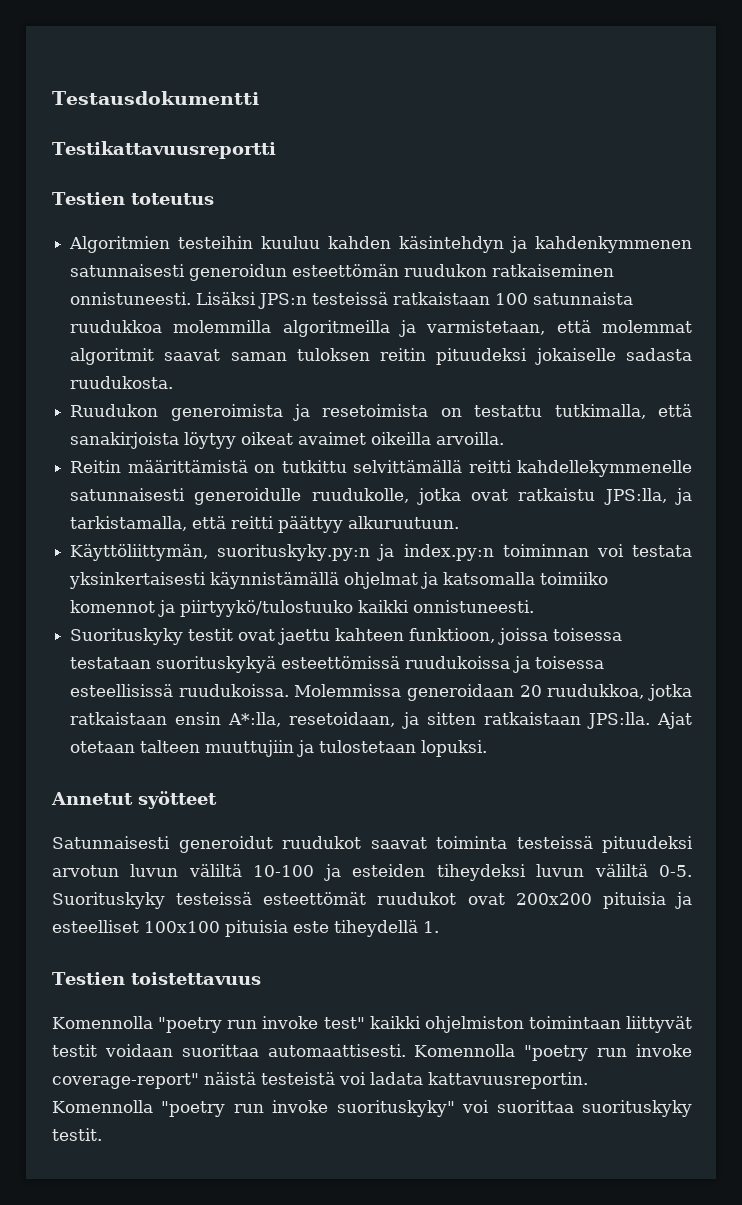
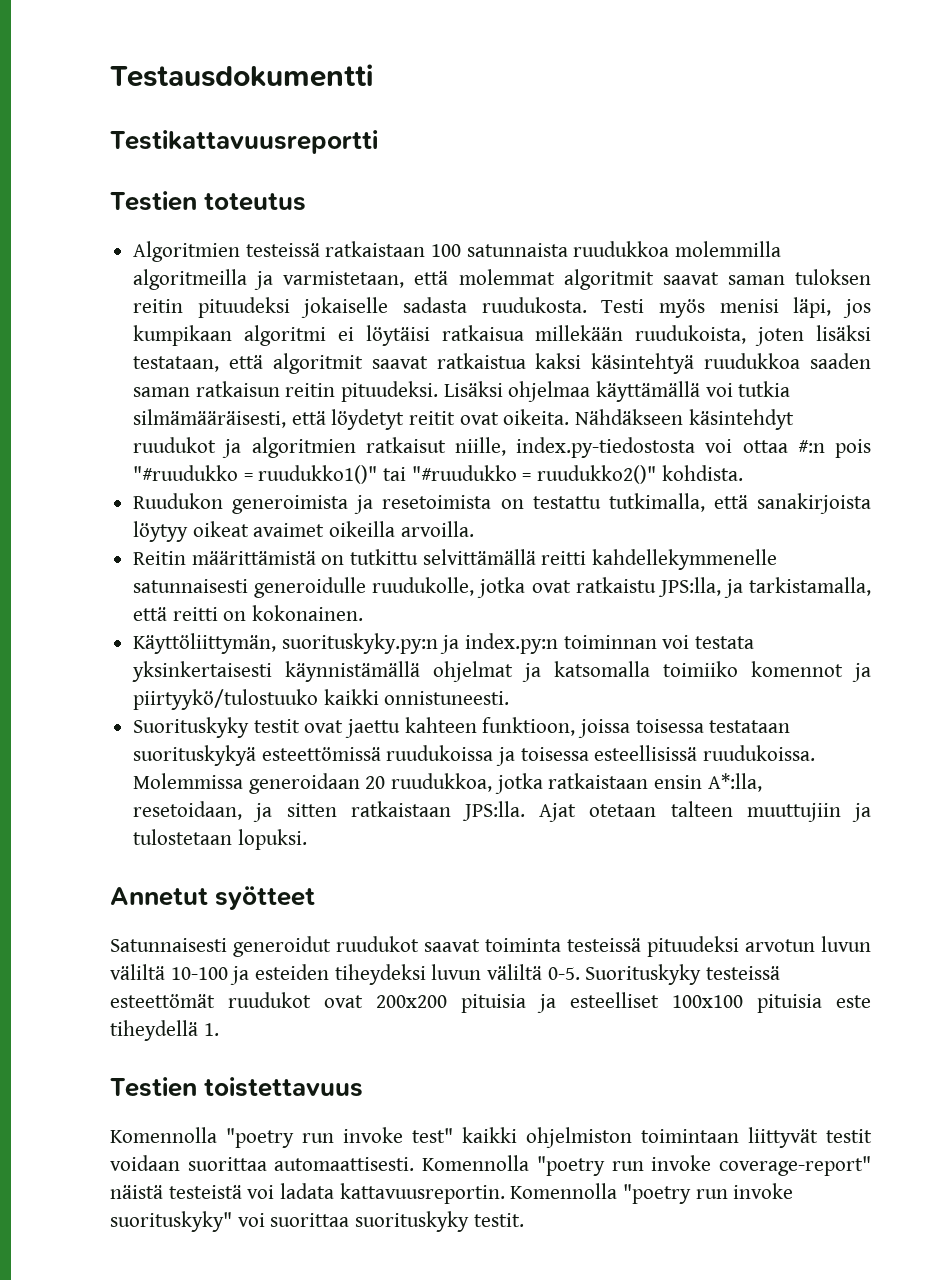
- Algoritmien testeihin kuuluu kahden käsintehdyn ja kahdenkymmenen satunnaisesti generoidun esteettömän ruudukon ratkaiseminen onnistuneesti. Lisäksi JPS:n testeissä ratkaistaan 100 satunnaista ruudukkoa molemmilla algoritmeilla ja varmistetaan, että molemmat algoritmit saavat saman tuloksen reitin pituudeksi jokaiselle sadasta ruudukosta.
+ Algoritmien testeissä ratkaistaan 100 satunnaista ruudukkoa molemmilla algoritmeilla ja varmistetaan, että molemmat algoritmit saavat saman tuloksen reitin pituudeksi jokaiselle sadasta ruudukosta. Testi myös menisi läpi, jos kumpikaan algoritmi ei löytäisi ratkaisua millekään ruudukoista, joten lisäksi testataan, että algoritmit saavat ratkaistua kaksi käsintehtyä ruudukkoa saaden saman ratkaisun reitin pituudeksi. Lisäksi ohjelmaa käyttämällä voi tutkia silmämääräisesti, että löydetyt reitit ovat oikeita. Nähdäkseen käsintehdyt ruudukot ja algoritmien ratkaisut niille, index.py-tiedostosta voi ottaa #:n pois "#ruudukko = ruudukko1()" tai "#ruudukko = ruudukko2()" kohdista.
- Reitin määrittämistä on tutkittu selvittämällä reitti kahdellekymmenelle satunnaisesti generoidulle ruudukolle, jotka ovat ratkaistu JPS:lla, ja tarkistamalla, että reitti päättyy alkuruutuun.
+ Reitin määrittämistä on tutkittu selvittämällä reitti kahdellekymmenelle satunnaisesti generoidulle ruudukolle, jotka ovat ratkaistu JPS:lla, ja tarkistamalla, että reitti on kokonainen.

